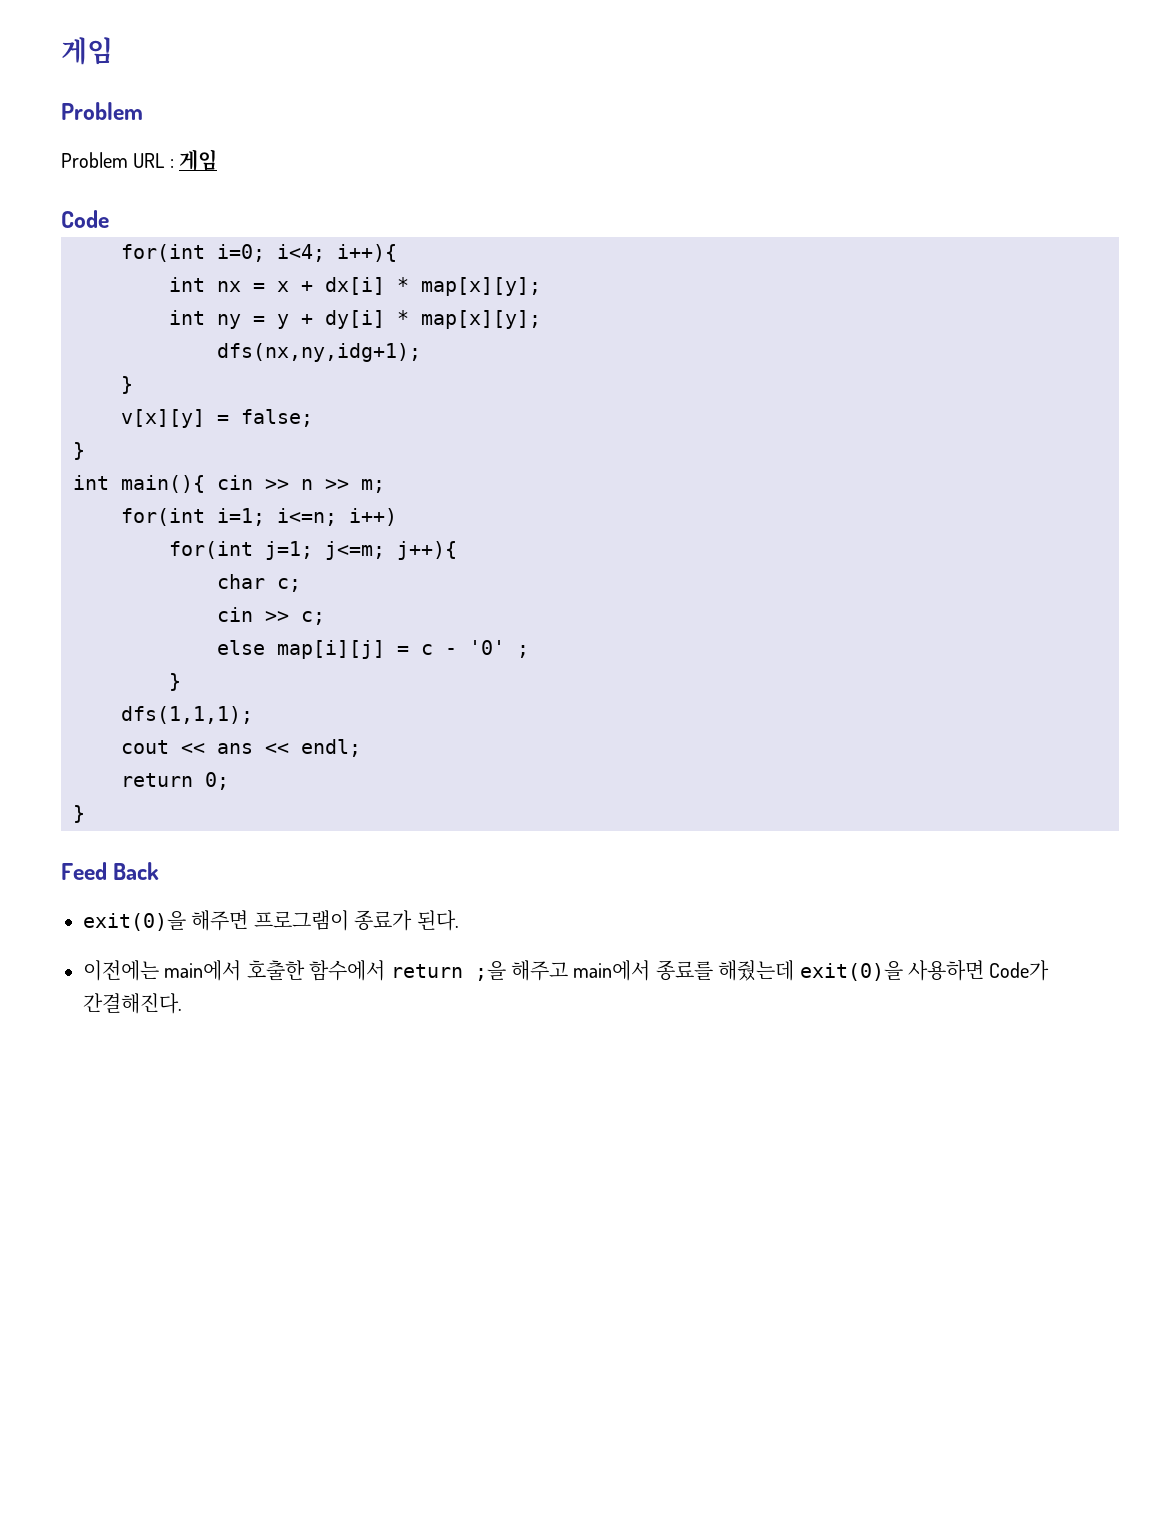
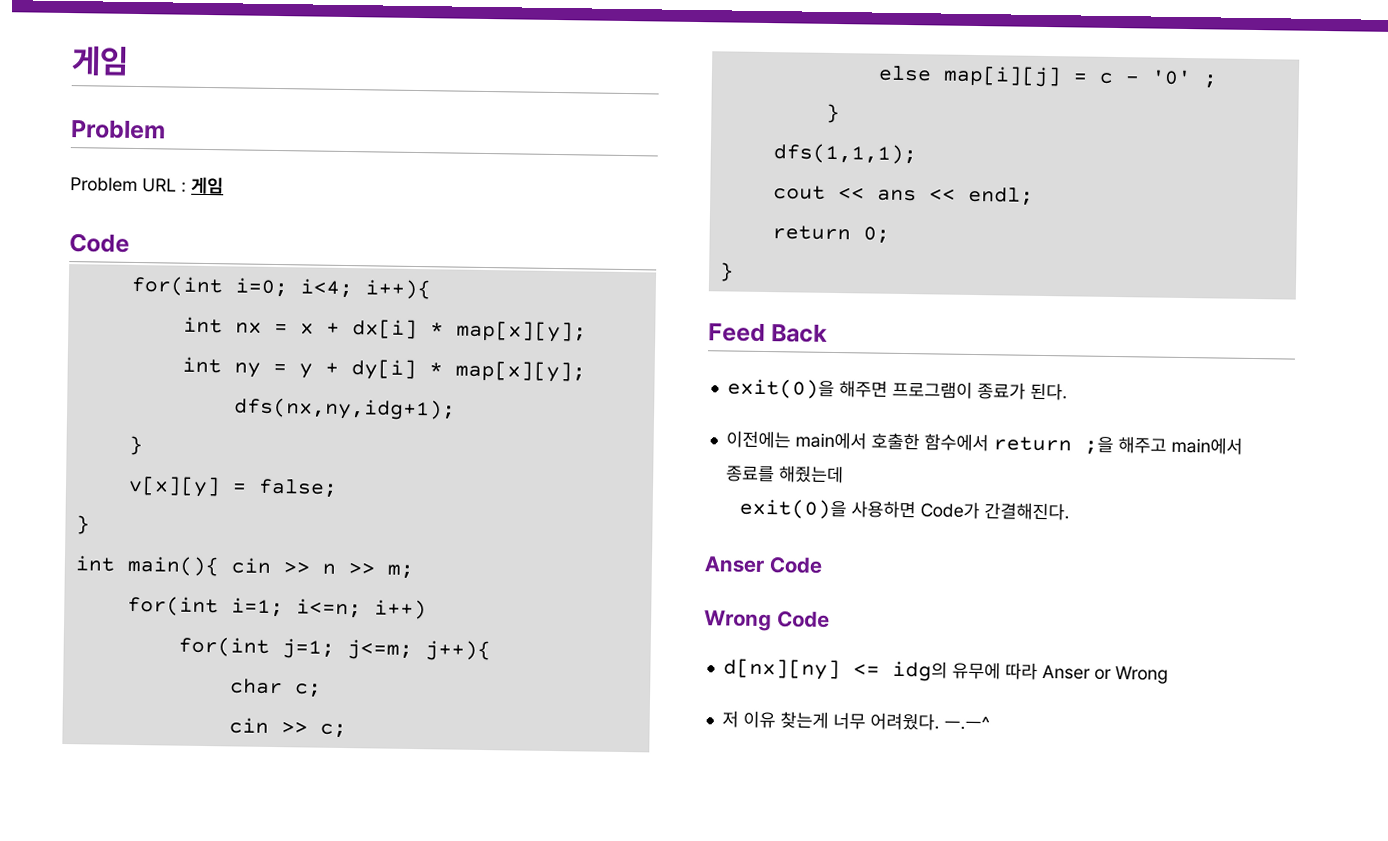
- 이전에는 main에서 호출한 함수에서 return ;을 해주고 main에서 종료를 해줬는데 exit(0)을 사용하면 Code가 간결해진다.
+ 이전에는 main에서 호출한 함수에서 return ;을 해주고 main에서 종료를 해줬는데
+ exit(0)을 사용하면 Code가 간결해진다.
+ Anser Code
+ Wrong Code
+ d[nx][ny] <= idg의 유무에 따라 Anser or Wrong
+ 저 이유 찾는게 너무 어려웠다. ㅡ.ㅡ^

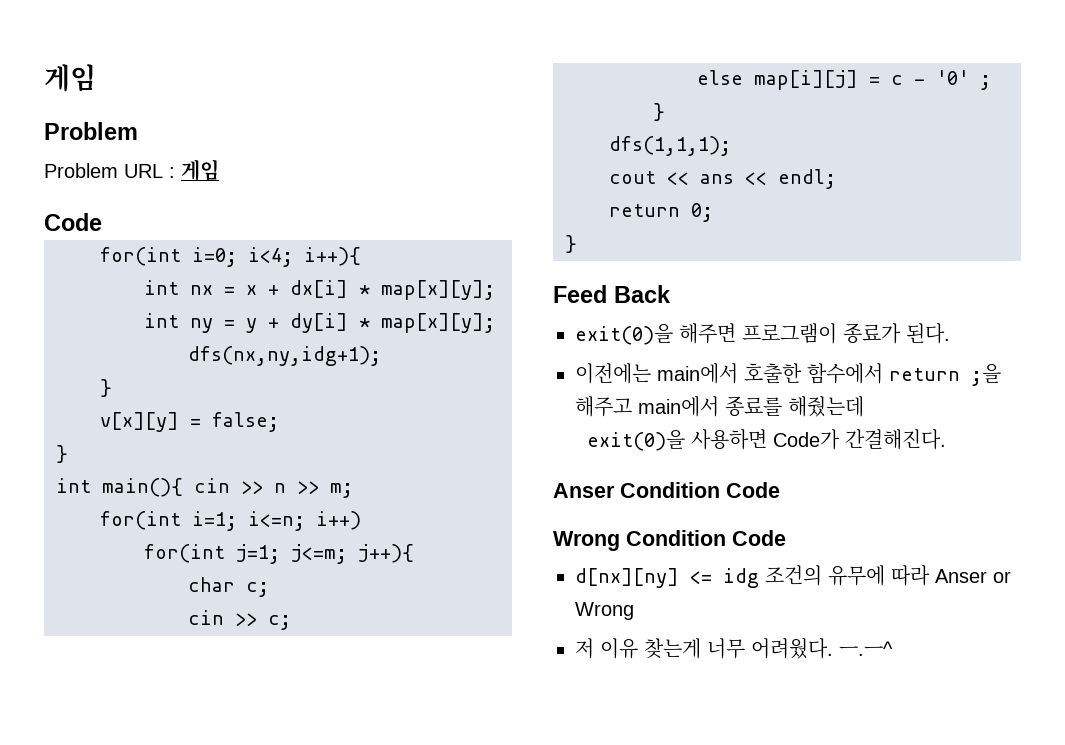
- Anser Code
+ Anser Condition Code
- Wrong Code
+ Wrong Condition Code
- d[nx][ny] <= idg의 유무에 따라 Anser or Wrong
+ d[nx][ny] <= idg 조건의 유무에 따라 Anser or Wrong

